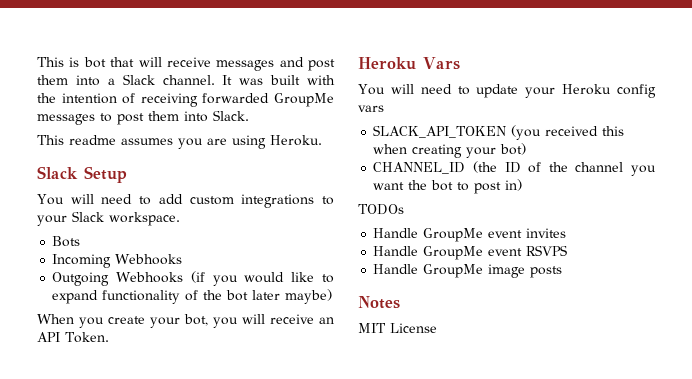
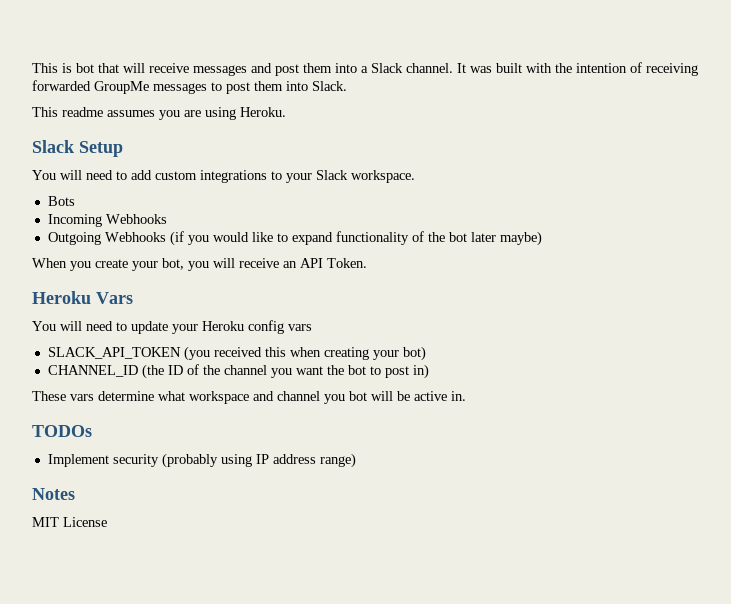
+ These vars determine what workspace and channel you bot will be active in.
  TODOs
- Handle GroupMe event invites
- Handle GroupMe event RSVPS
- Handle GroupMe image posts
+ Implement security (probably using IP address range)

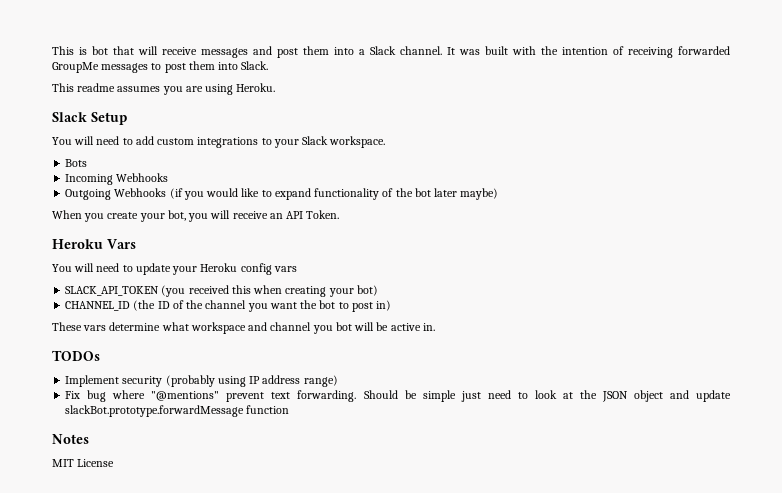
+ Fix bug where "@mentions" prevent text forwarding. Should be simple just need to look at the JSON object and update slackBot.prototype.forwardMessage function

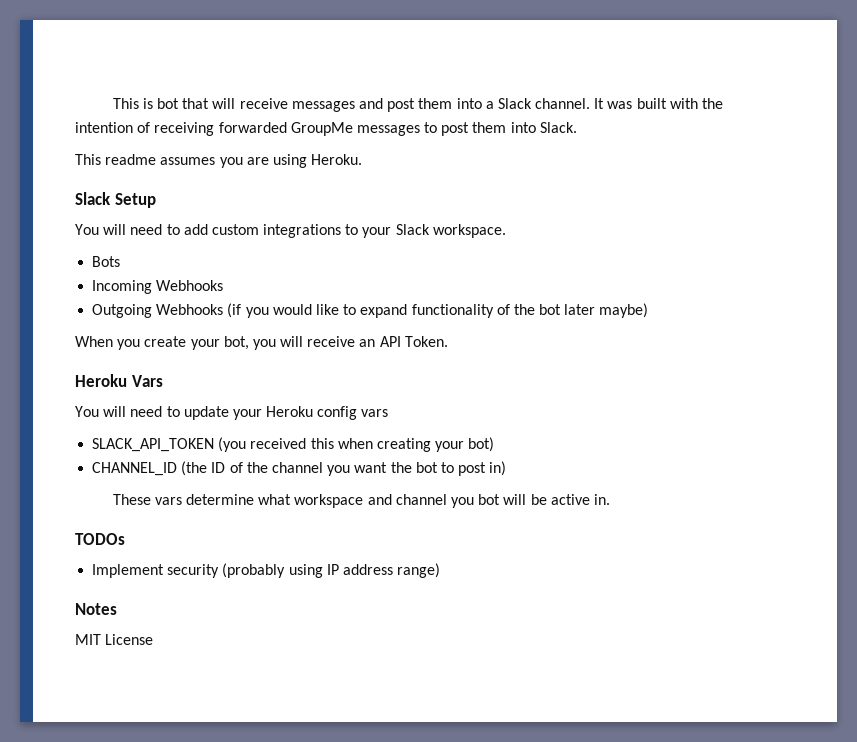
- Fix bug where "@mentions" prevent text forwarding. Should be simple just need to look at the JSON object and update slackBot.prototype.forwardMessage function

